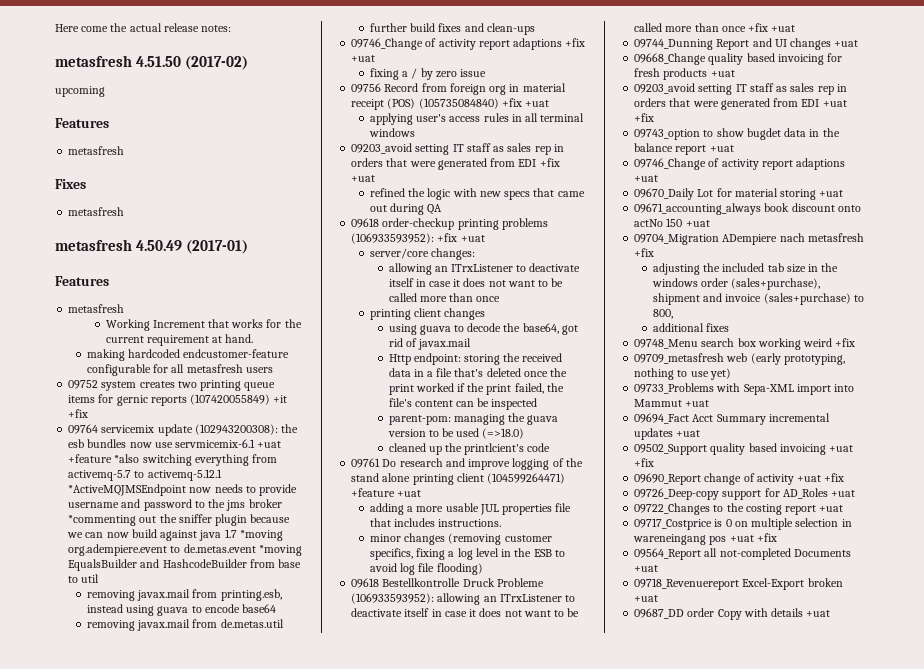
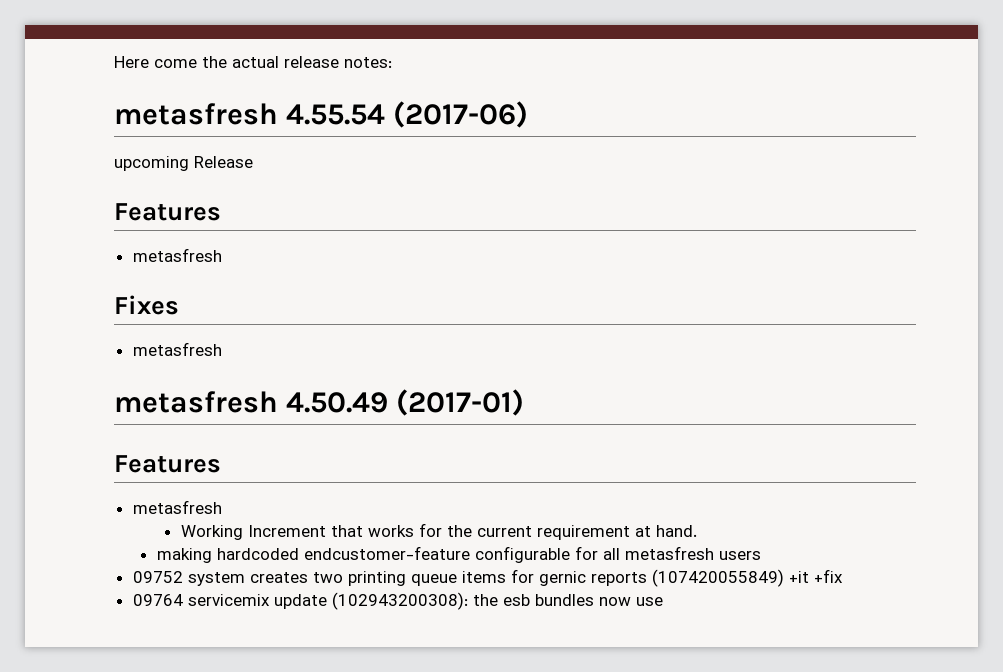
- metasfresh 4.51.50 (2017-02)
+ metasfresh 4.55.54 (2017-06)
- upcoming
+ upcoming Release
- 09764 servicemix update (102943200308): the esb bundles now use servmicemix-6.1 +uat +feature *also switching everything from activemq-5.7 to activemq-5.12.1 *ActiveMQJMSEndpoint now needs to provide username and password to the jms broker *commenting out the sniffer plugin because we can now build against java 1.7 *moving org.adempiere.event to de.metas.event *moving EqualsBuilder and HashcodeBuilder from base to util
- removing javax.mail from printing.esb, instead using guava to encode base64
- removing javax.mail from de.metas.util
- further build fixes and clean-ups
- 09746_Change of activity report adaptions +fix +uat
- fixing a / by zero issue
- 09756 Record from foreign org in material receipt (POS) (105735084840) +fix +uat
- applying user's access rules in all terminal windows
- 09203_avoid setting IT staff as sales rep in orders that were generated from EDI +fix +uat
- refined the logic with new specs that came out during QA
- 09618 order-checkup printing problems (106933593952): +fix +uat
- server/core changes:
- allowing an ITrxListener to deactivate itself in case it does not want to be called more than once
- printing client changes
- using guava to decode the base64, got rid of javax.mail
- Http endpoint: storing the received data in a file that's deleted once the print worked if the print failed, the file's content can be inspected
- parent-pom: managing the guava version to be used (=>18.0)
- cleaned up the printlcient's code
- 09761 Do research and improve logging of the stand alone printing client (104599264471) +feature +uat
- adding a more usable JUL properties file that includes instructions.
- minor changes (removing customer specifics, fixing a log level in the ESB to avoid log file flooding)
- 09618 Bestellkontrolle Druck Probleme (106933593952): allowing an ITrxListener to deactivate itself in case it does not want to be called more than once +fix +uat
- 09744_Dunning Report and UI changes +uat
- 09668_Change quality based invoicing for fresh products +uat
- 09203_avoid setting IT staff as sales rep in orders that were generated from EDI +uat +fix
- 09743_option to show bugdet data in the balance report +uat
- 09746_Change of activity report adaptions +uat
- 09670_Daily Lot for material storing +uat
- 09671_accounting_always book discount onto actNo 150 +uat
- 09704_Migration ADempiere nach metasfresh +fix
- adjusting the included tab size in the windows order (sales+purchase), shipment and invoice (sales+purchase) to 800,
- additional fixes
- 09748_Menu search box working weird +fix
- 09709_metasfresh web (early prototyping, nothing to use yet)
- 09733_Problems with Sepa-XML import into Mammut +uat
- 09694_Fact Acct Summary incremental updates +uat
- 09502_Support quality based invoicing +uat +fix
- 09690_Report change of activity +uat +fix
- 09726_Deep-copy support for AD_Roles +uat
- 09722_Changes to the costing report +uat
- 09717_Costprice is 0 on multiple selection in wareneingang pos +uat +fix
- 09564_Report all not-completed Documents +uat
- 09718_Revenuereport Excel-Export broken +uat
- 09687_DD order Copy with details +uat
+ 09764 servicemix update (102943200308): the esb bundles now use

